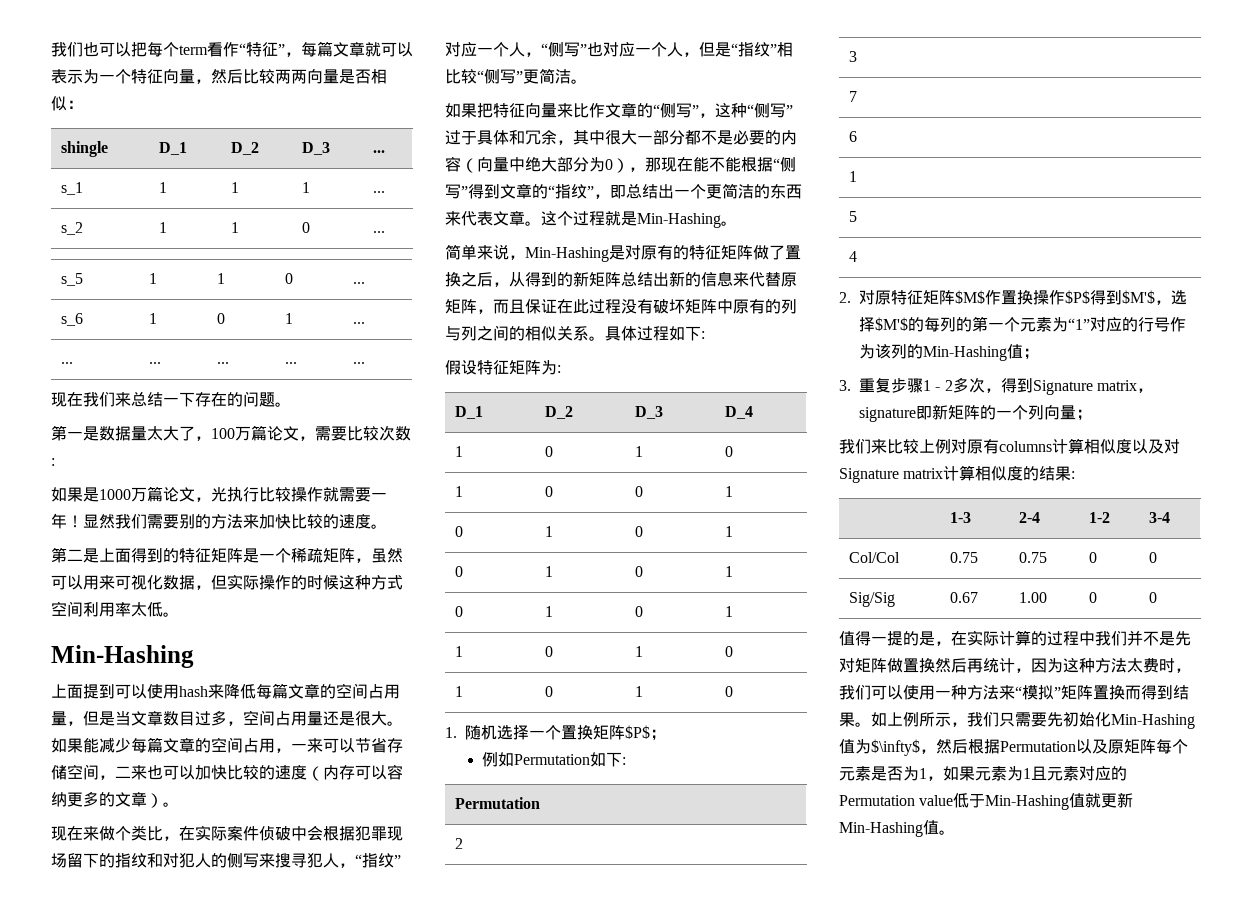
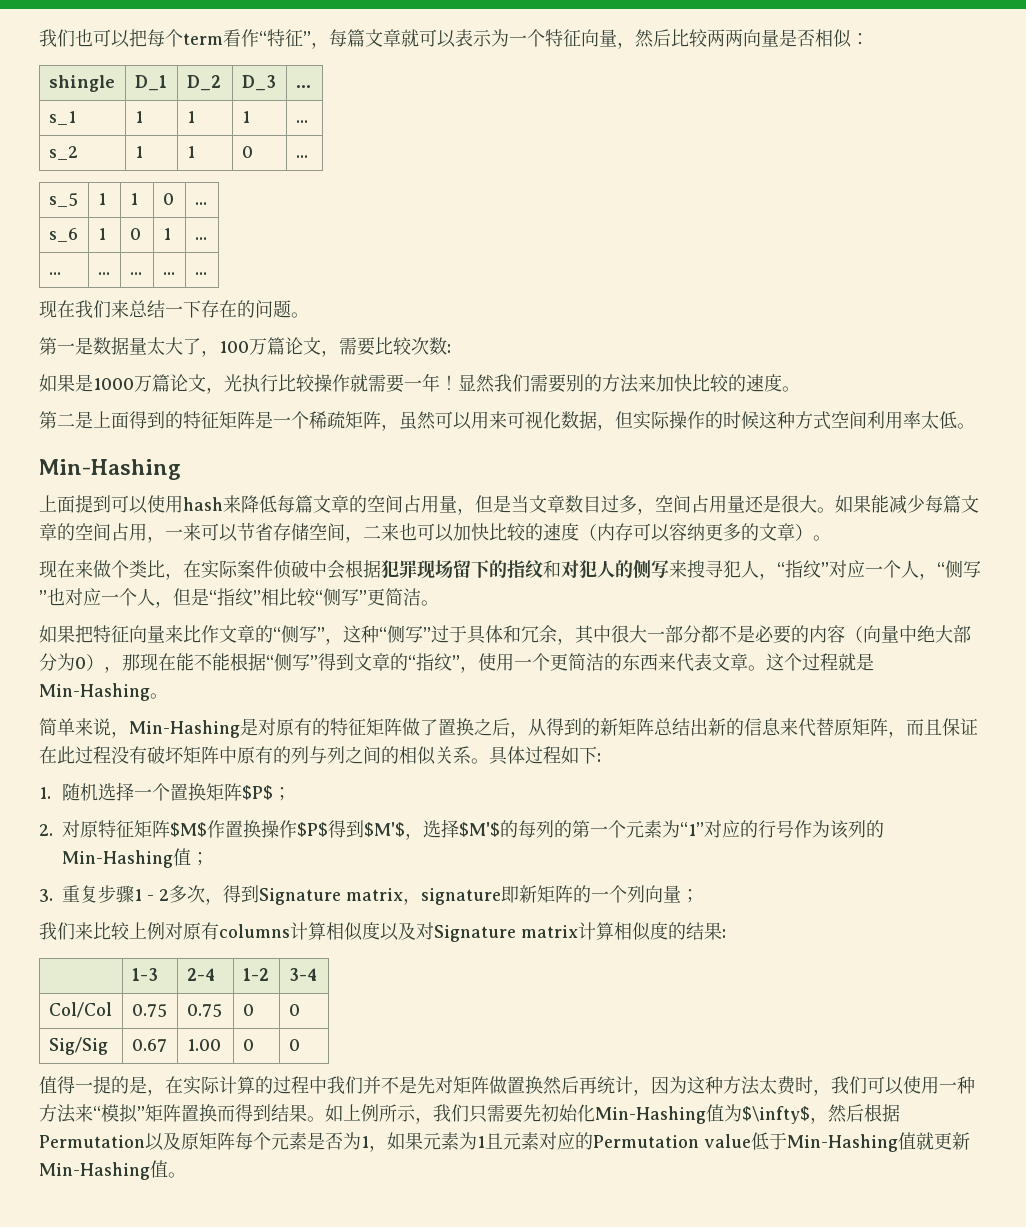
- 如果把特征向量来比作文章的“侧写”，这种“侧写”过于具体和冗余，其中很大一部分都不是必要的内容（向量中绝大部分为0），那现在能不能根据“侧写”得到文章的“指纹”，即总结出一个更简洁的东西来代表文章。
+ 如果把特征向量来比作文章的“侧写”，这种“侧写”过于具体和冗余，其中很大一部分都不是必要的内容（向量中绝大部分为0），那现在能不能根据“侧写”得到文章的“指纹”，使用一个更简洁的东西来代表文章。
- 假设特征矩阵为:
- D_1 | D_2 | D_3 | D_4
- 1 | 0 | 1 | 0
- 1 | 0 | 0 | 1
- 0 | 1 | 0 | 1
- 0 | 1 | 0 | 1
- 0 | 1 | 0 | 1
- 1 | 0 | 1 | 0
- 1 | 0 | 1 | 0
- 例如Permutation如下:
- Permutation
- 2
- 3
- 7
- 6
- 1
- 5
- 4

